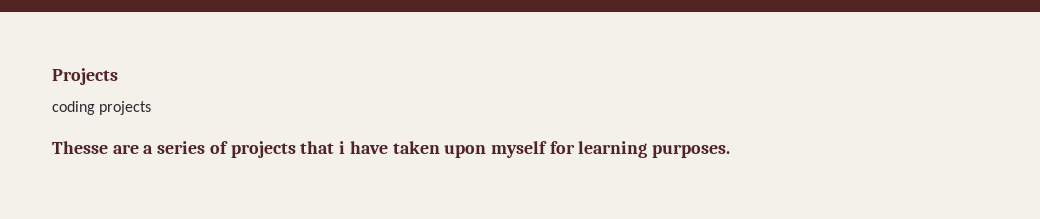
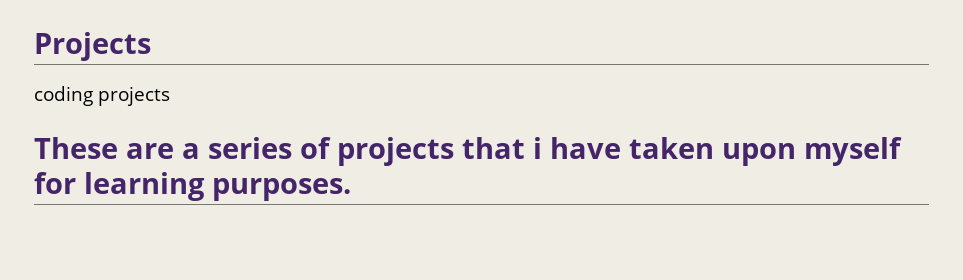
- Thesse are a series of projects that i have taken upon myself for learning purposes.
+ These are a series of projects that i have taken upon myself for learning purposes.

